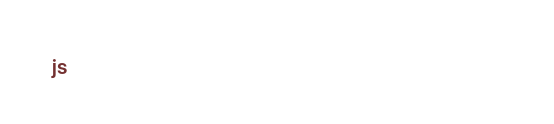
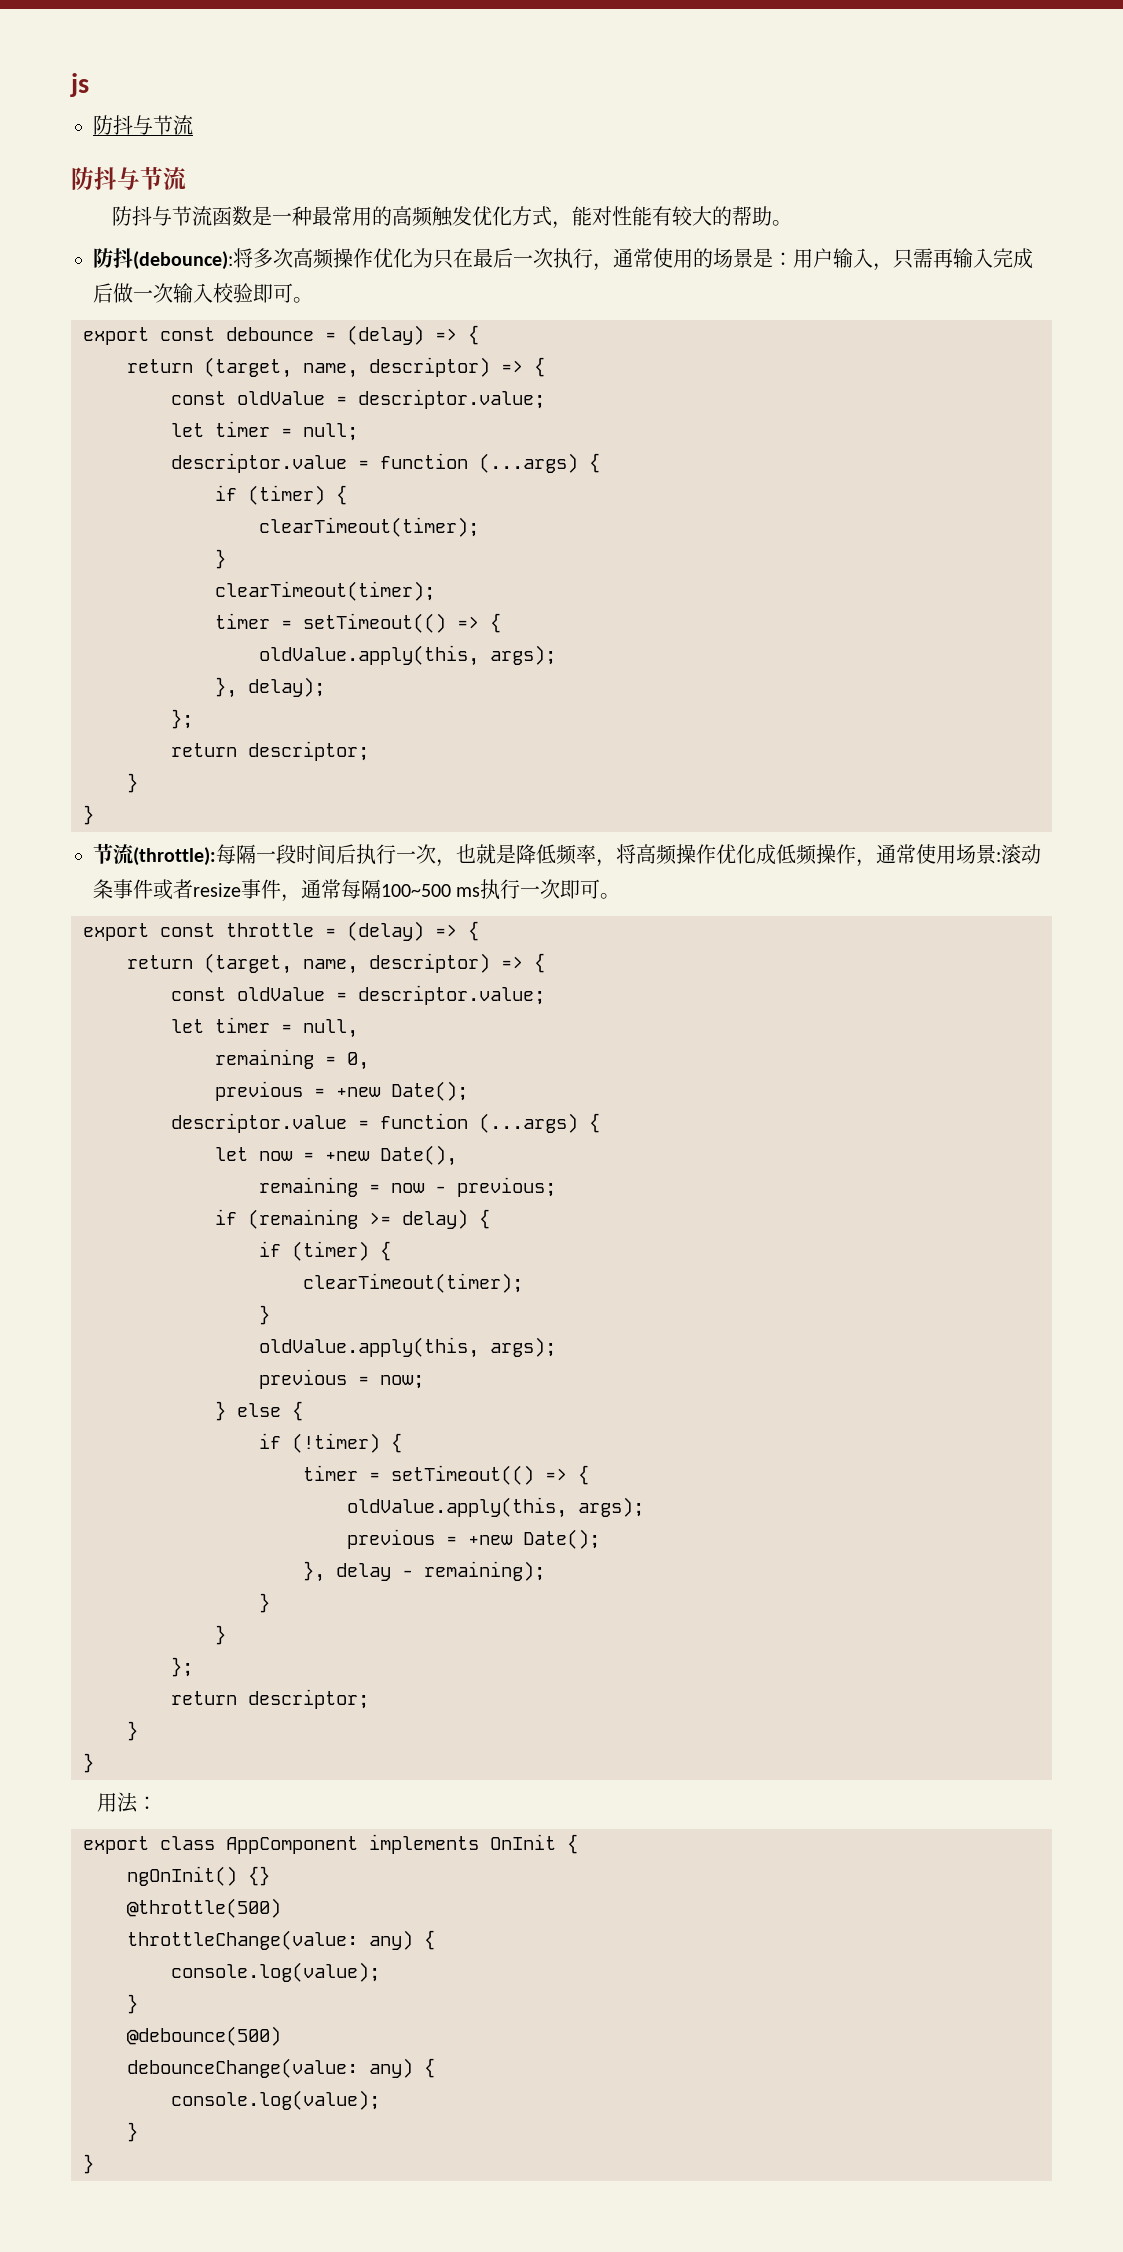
  js
+ 防抖与节流
+ 防抖与节流
+ 防抖与节流函数是一种最常用的高频触发优化方式，能对性能有较大的帮助。
+ 防抖(debounce):将多次高频操作优化为只在最后一次执行，通常使用的场景是：用户输入，只需再输入完成后做一次输入校验即可。
+ export const debounce = (delay) => {
+ return (target, name, descriptor) => {
+ const oldValue = descriptor.value;
+ let timer = null;
+ descriptor.value = function (...args) {
+ if (timer) {
+ clearTimeout(timer);
+ }
+ clearTimeout(timer);
+ timer = setTimeout(() => {
+ oldValue.apply(this, args);
+ }, delay);
+ };
+ return descriptor;
+ }
+ }
+ 节流(throttle):每隔一段时间后执行一次，也就是降低频率，将高频操作优化成低频操作，通常使用场景:滚动条事件或者resize事件，通常每隔100~500 ms执行一次即可。
+ export const throttle = (delay) => {
+ return (target, name, descriptor) => {
+ const oldValue = descriptor.value;
+ let timer = null,
+ remaining = 0,
+ previous = +new Date();
+ descriptor.value = function (...args) {
+ let now = +new Date(),
+ remaining = now - previous;
+ if (remaining >= delay) {
+ if (timer) {
+ clearTimeout(timer);
+ }
+ oldValue.apply(this, args);
+ previous = now;
+ } else {
+ if (!timer) {
+ timer = setTimeout(() => {
+ oldValue.apply(this, args);
+ previous = +new Date();
+ }, delay - remaining);
+ }
+ }
+ };
+ return descriptor;
+ }
+ }
+ 用法：
+ export class AppComponent implements OnInit {
+ ngOnInit() {}
+ @throttle(500)
+ throttleChange(value: any) {
+ console.log(value);
+ }
+ @debounce(500)
+ debounceChange(value: any) {
+ console.log(value);
+ }
+ }

